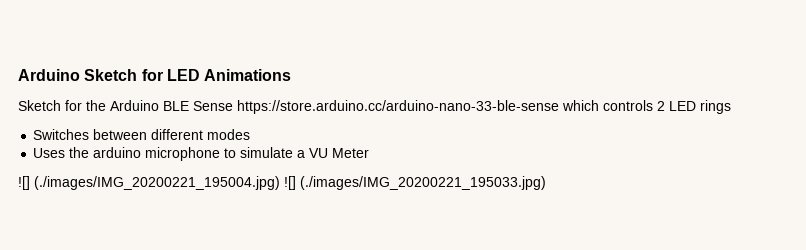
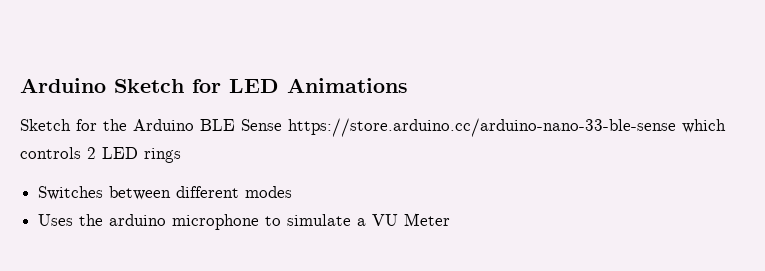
- ![] (./images/IMG_20200221_195004.jpg) ![] (./images/IMG_20200221_195033.jpg)

